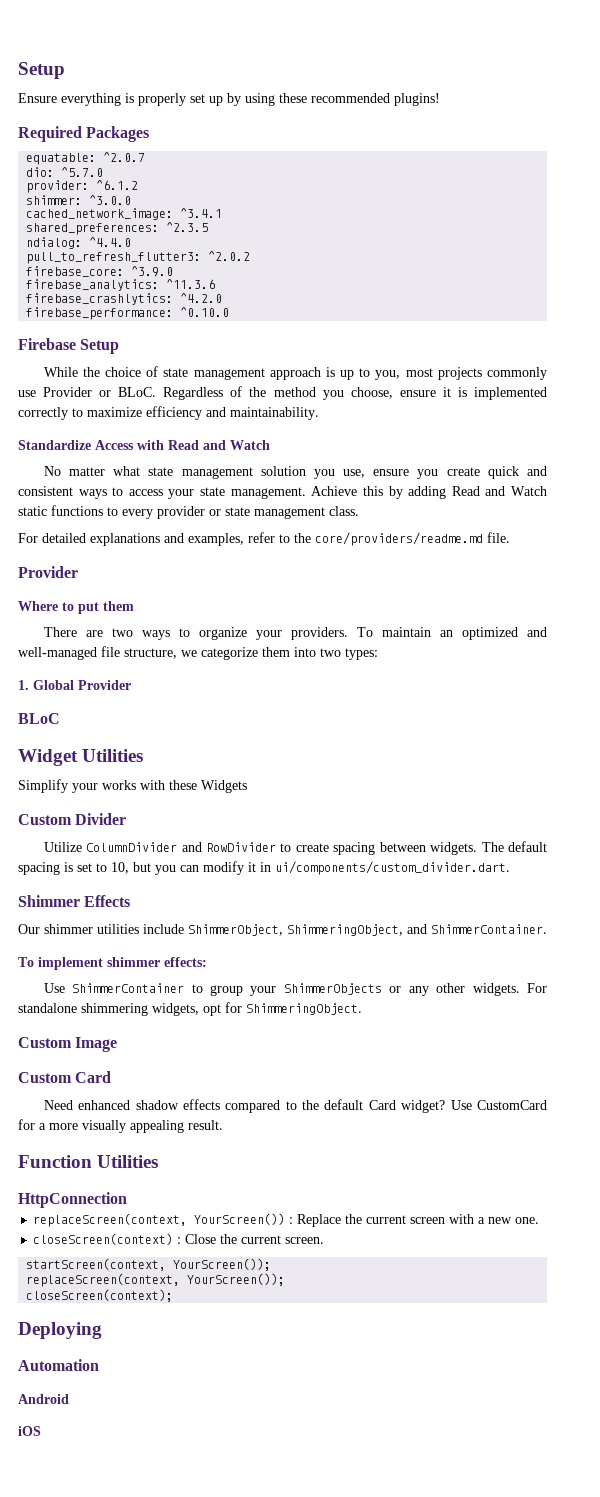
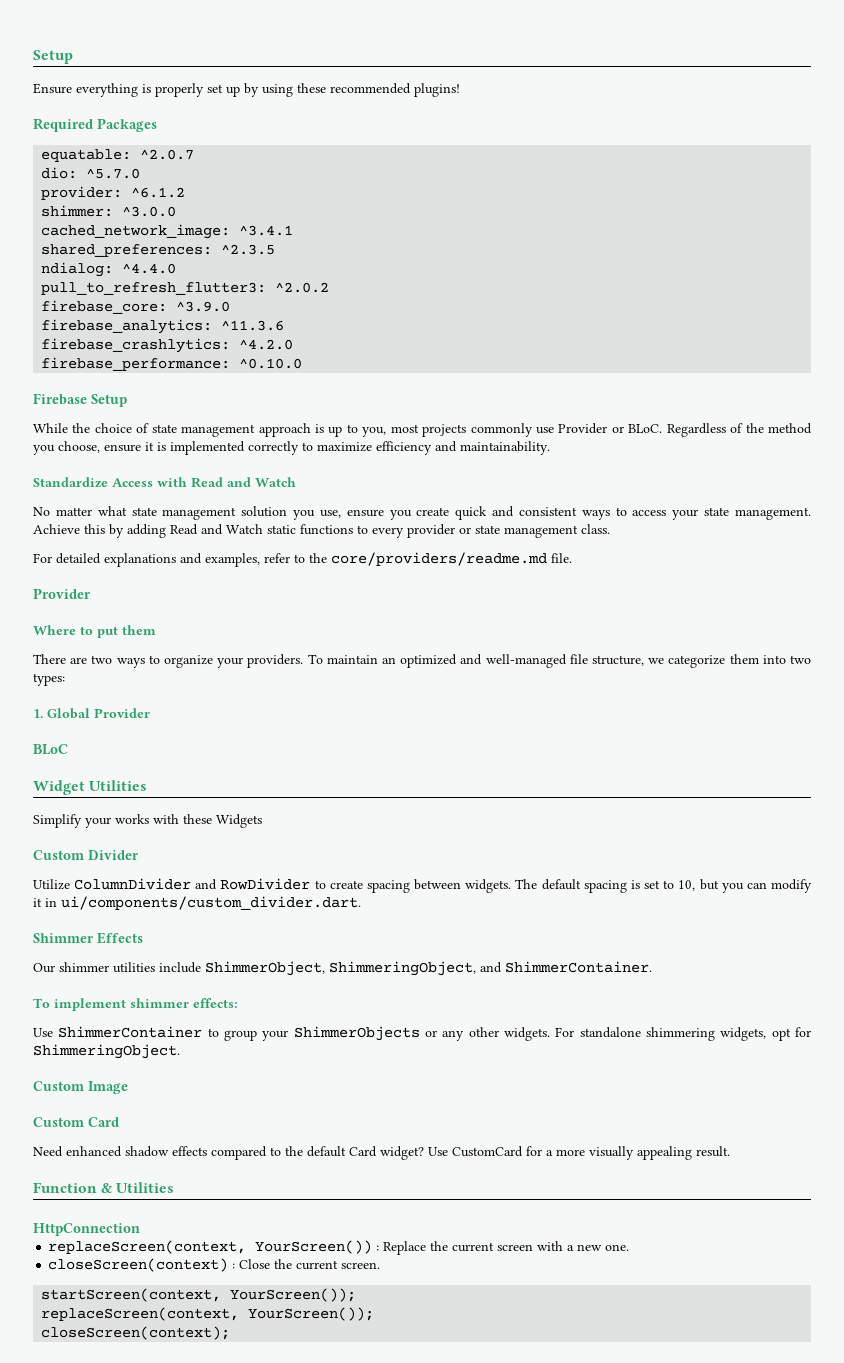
- Function Utilities
+ Function & Utilities
- Deploying
- Automation
- Android
- iOS

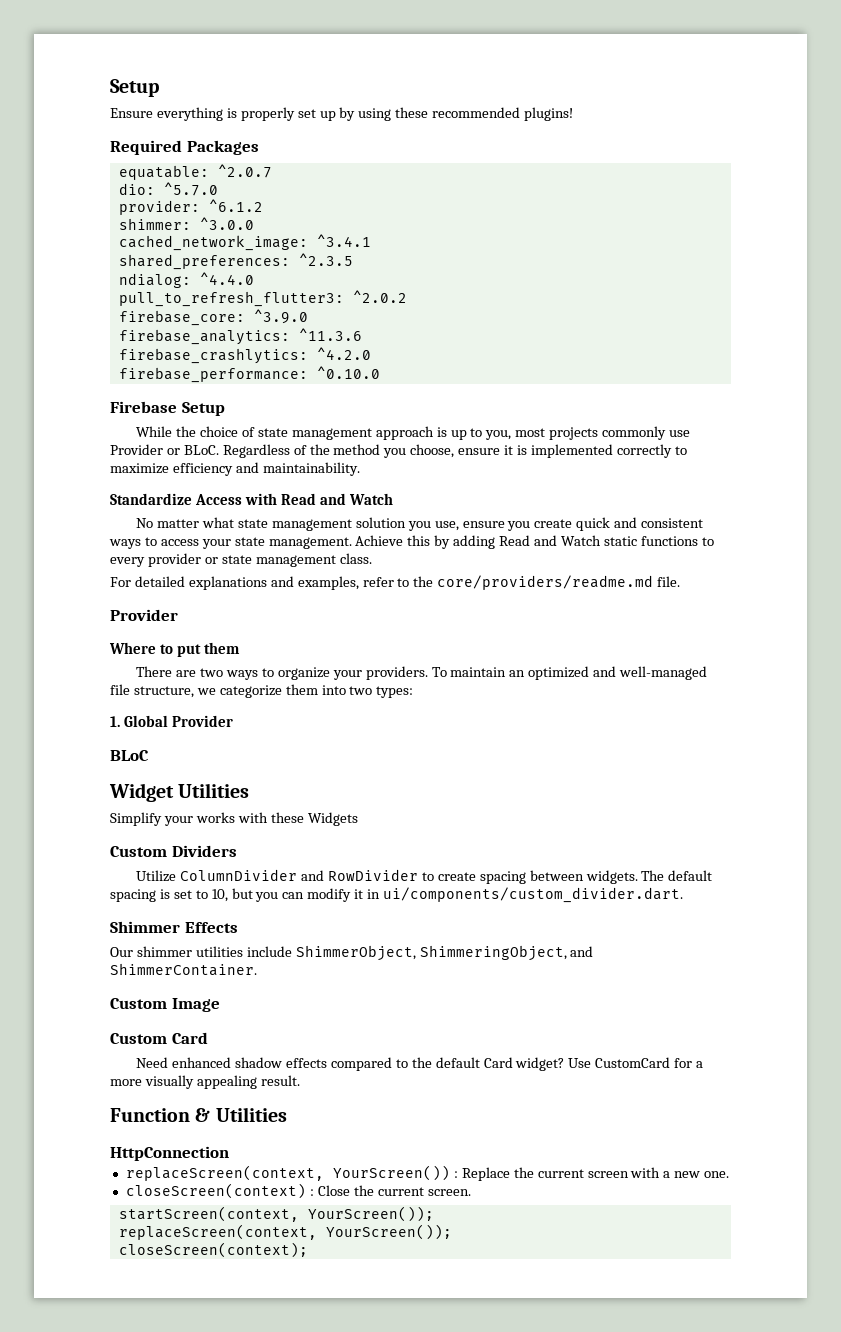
- Custom Divider
+ Custom Dividers
- To implement shimmer effects:
- Use ShimmerContainer to group your ShimmerObjects or any other widgets. For standalone shimmering widgets, opt for ShimmeringObject.

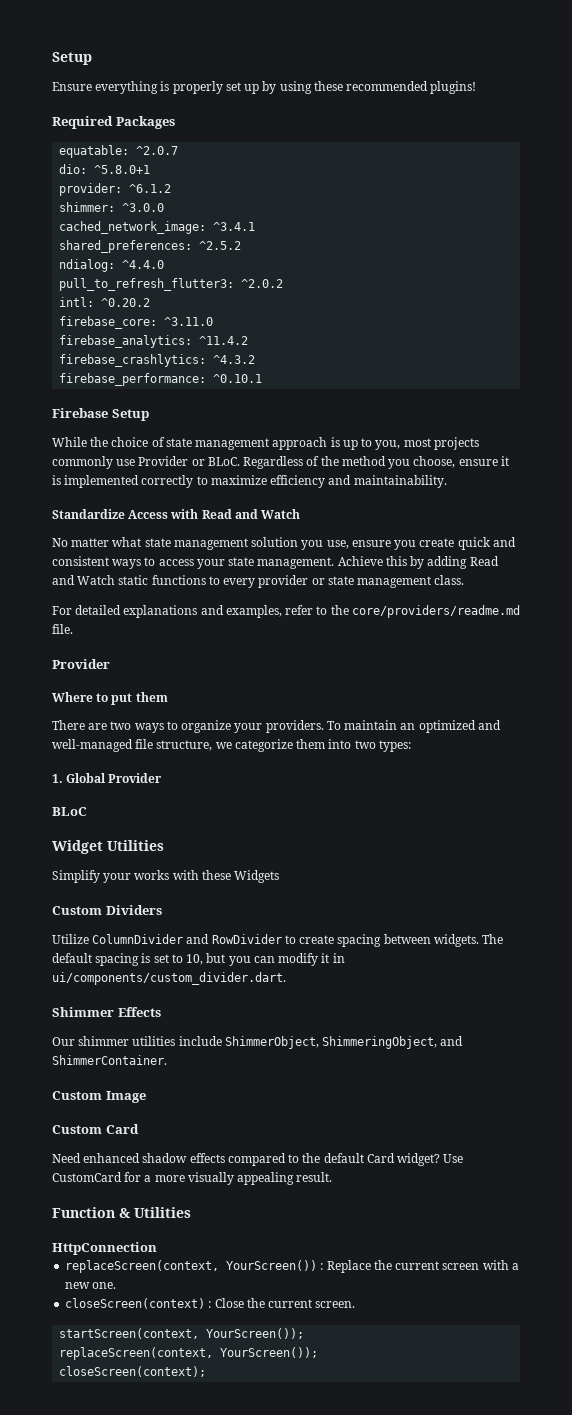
- dio: ^5.7.0
+ dio: ^5.8.0+1
- shared_preferences: ^2.3.5
+ shared_preferences: ^2.5.2
+ intl: ^0.20.2
- firebase_core: ^3.9.0
+ firebase_core: ^3.11.0
- firebase_analytics: ^11.3.6
+ firebase_analytics: ^11.4.2
- firebase_crashlytics: ^4.2.0
+ firebase_crashlytics: ^4.3.2
- firebase_performance: ^0.10.0
+ firebase_performance: ^0.10.1

